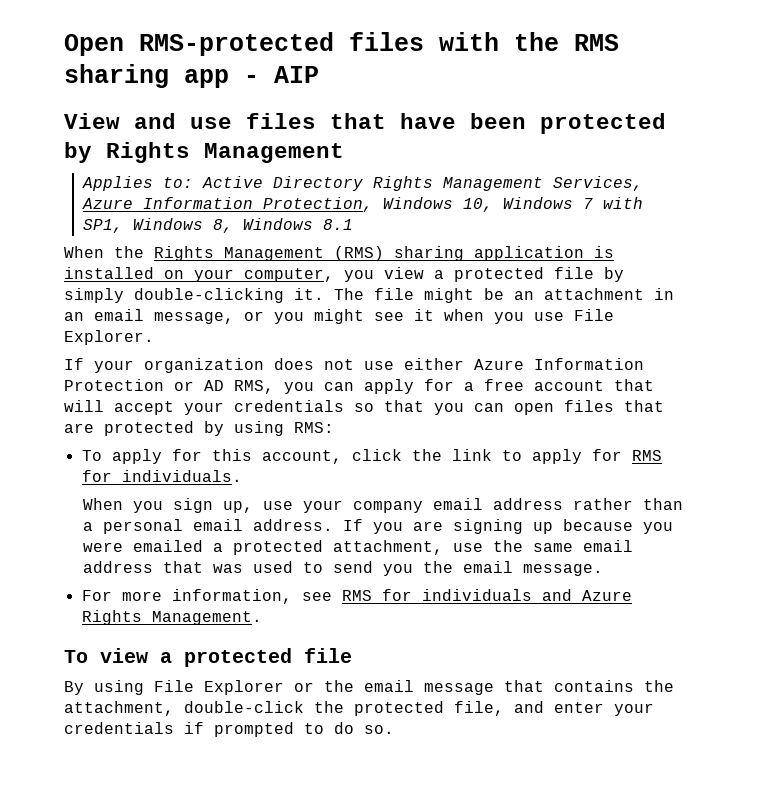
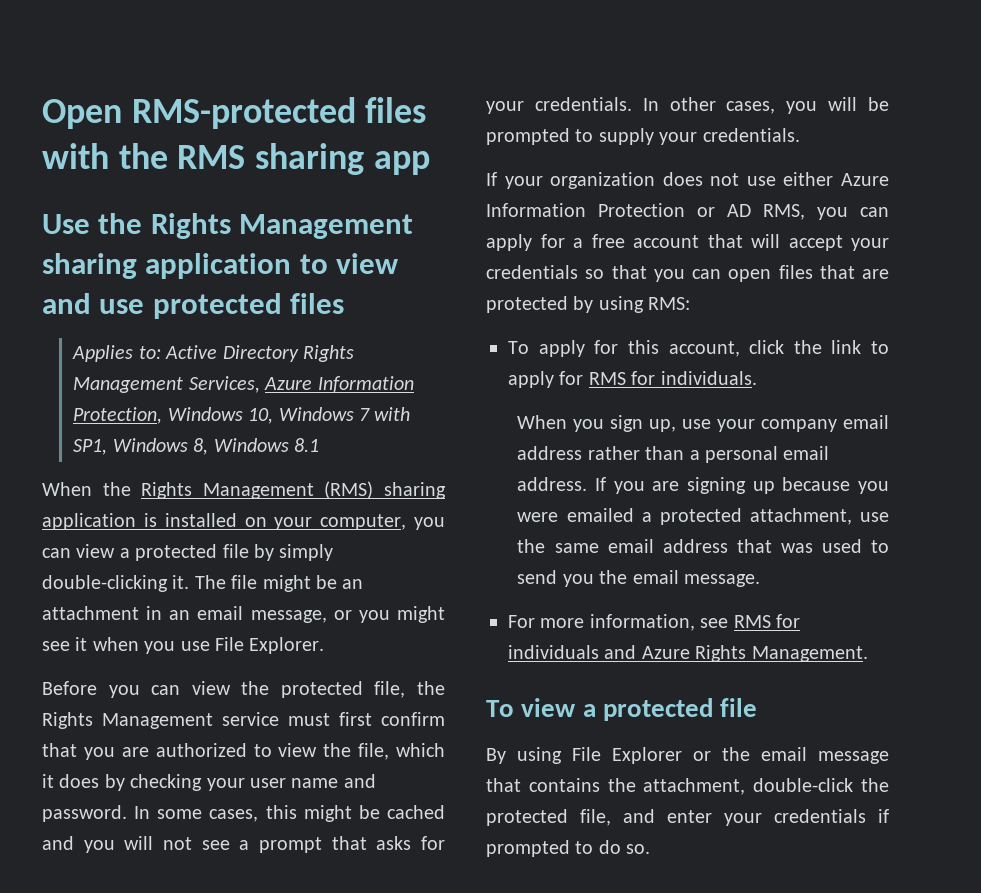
- Open RMS-protected files with the RMS sharing app - AIP
- View and use files that have been protected by Rights Management
+ Open RMS-protected files with the RMS sharing app
+ Use the Rights Management sharing application to view and use protected files
- When the Rights Management (RMS) sharing application is installed on your computer, you view a protected file by simply double-clicking it.
+ When the Rights Management (RMS) sharing application is installed on your computer, you can view a protected file by simply double-clicking it.
+ Before you can view the protected file, the Rights Management service must first confirm that you are authorized to view the file, which it does by checking your user name and password. In some cases, this might be cached and you will not see a prompt that asks for your credentials. In other cases, you will be prompted to supply your credentials.

